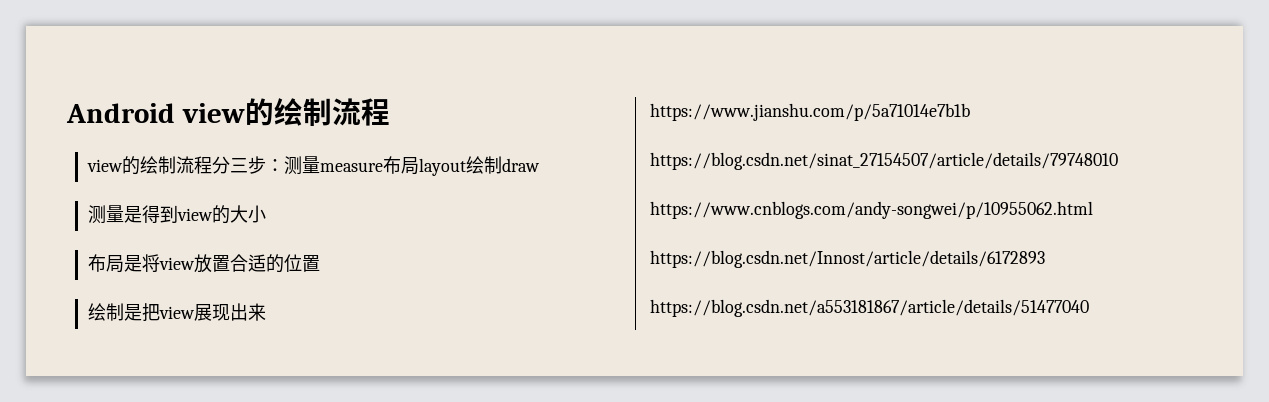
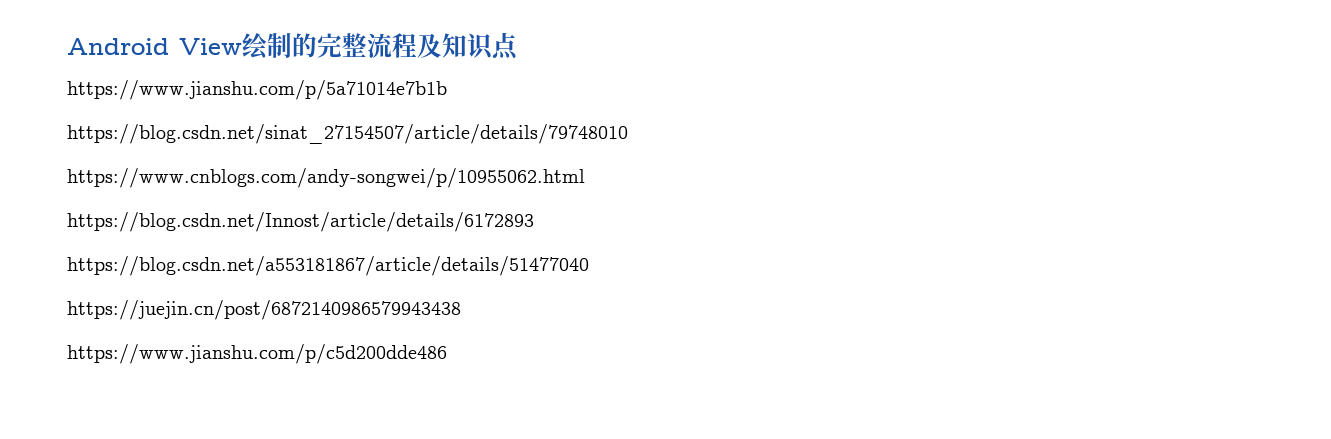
- Android view的绘制流程
- view的绘制流程分三步：测量measure布局layout绘制draw
- 测量是得到view的大小
- 布局是将view放置合适的位置
- 绘制是把view展现出来
+ Android View绘制的完整流程及知识点
+ https://juejin.cn/post/6872140986579943438
+ https://www.jianshu.com/p/c5d200dde486

